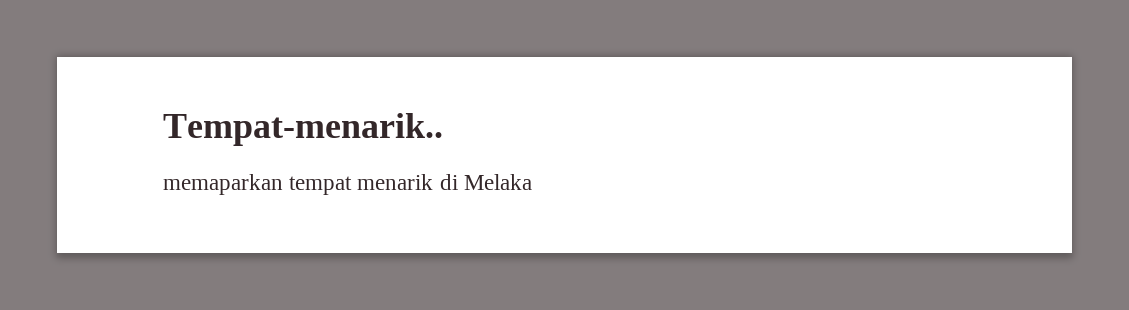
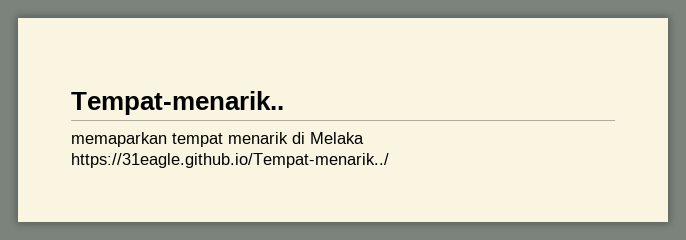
- memaparkan tempat menarik di Melaka
+ memaparkan tempat menarik di Melaka https://31eagle.github.io/Tempat-menarik../

